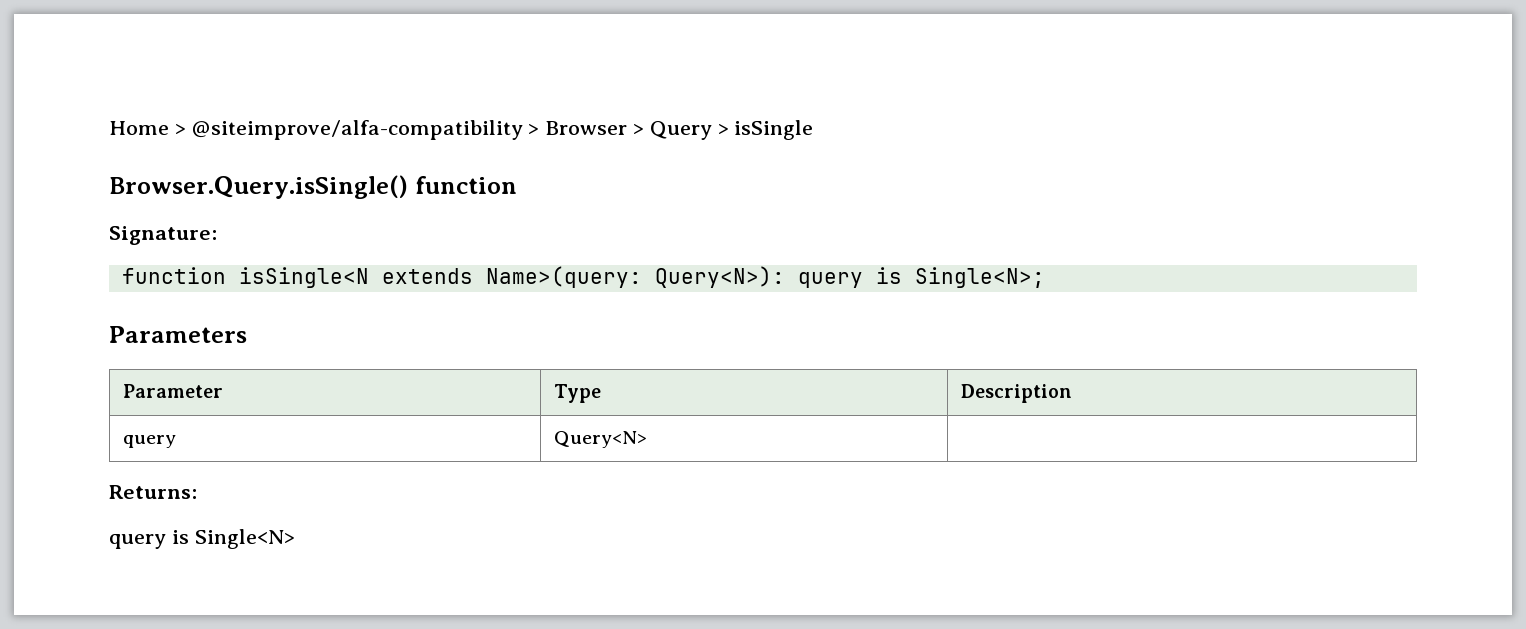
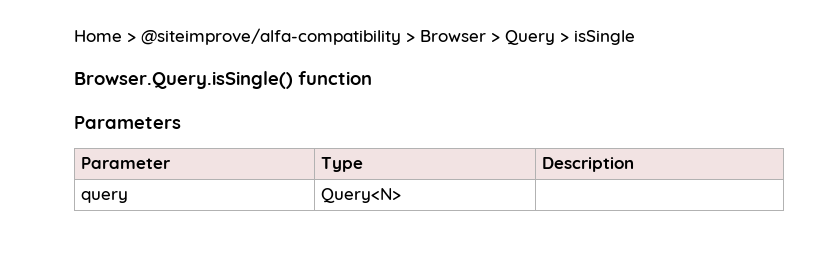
- Signature:
- function isSingle<N extends Name>(query: Query<N>): query is Single<N>;
- Returns:
- query is Single<N>

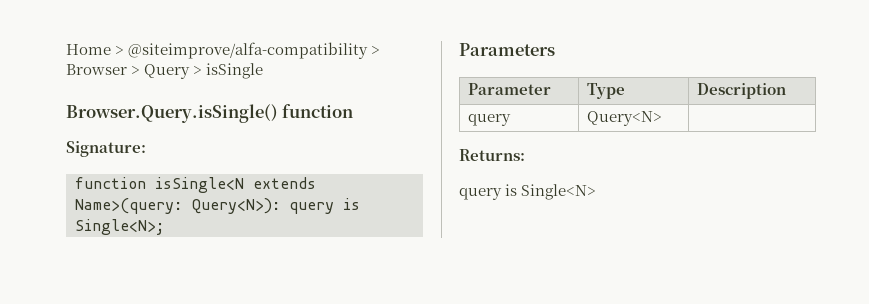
+ Signature:
+ function isSingle<N extends Name>(query: Query<N>): query is Single<N>;
+ Returns:
+ query is Single<N>

